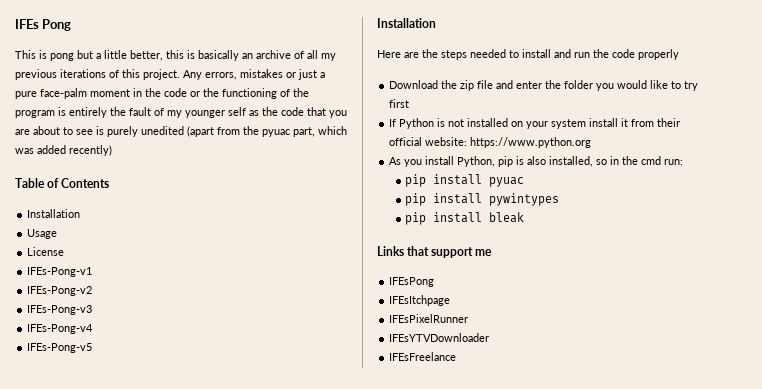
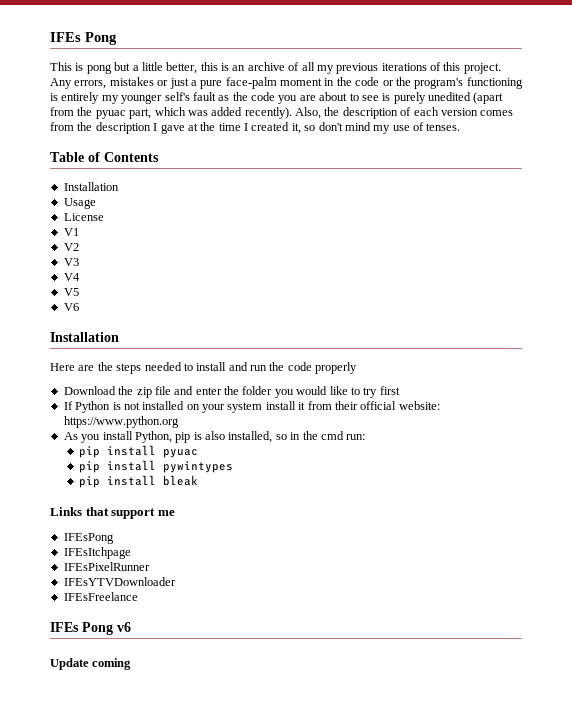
- This is pong but a little better, this is basically an archive of all my previous iterations of this project.
+ This is pong but a little better, this is an archive of all my previous iterations of this project.
- Any errors, mistakes or just a pure face-palm moment in the code or the functioning of the program is entirely the fault of my younger self as the code that you are about to see is purely unedited (apart from the pyuac part, which was added recently)
+ Any errors, mistakes or just a pure face-palm moment in the code or the program's functioning is entirely my younger self's fault as the code you are about to see is purely unedited (apart from the pyuac part, which was added recently). Also, the description of each version comes from the description I gave at the time I created it, so don't mind my use of tenses.
- IFEs-Pong-v1
- IFEs-Pong-v2
- IFEs-Pong-v3
- IFEs-Pong-v4
- IFEs-Pong-v5
+ V1
+ V2
+ V3
+ V4
+ V5
+ V6
+ IFEs Pong v6
+ Update coming

